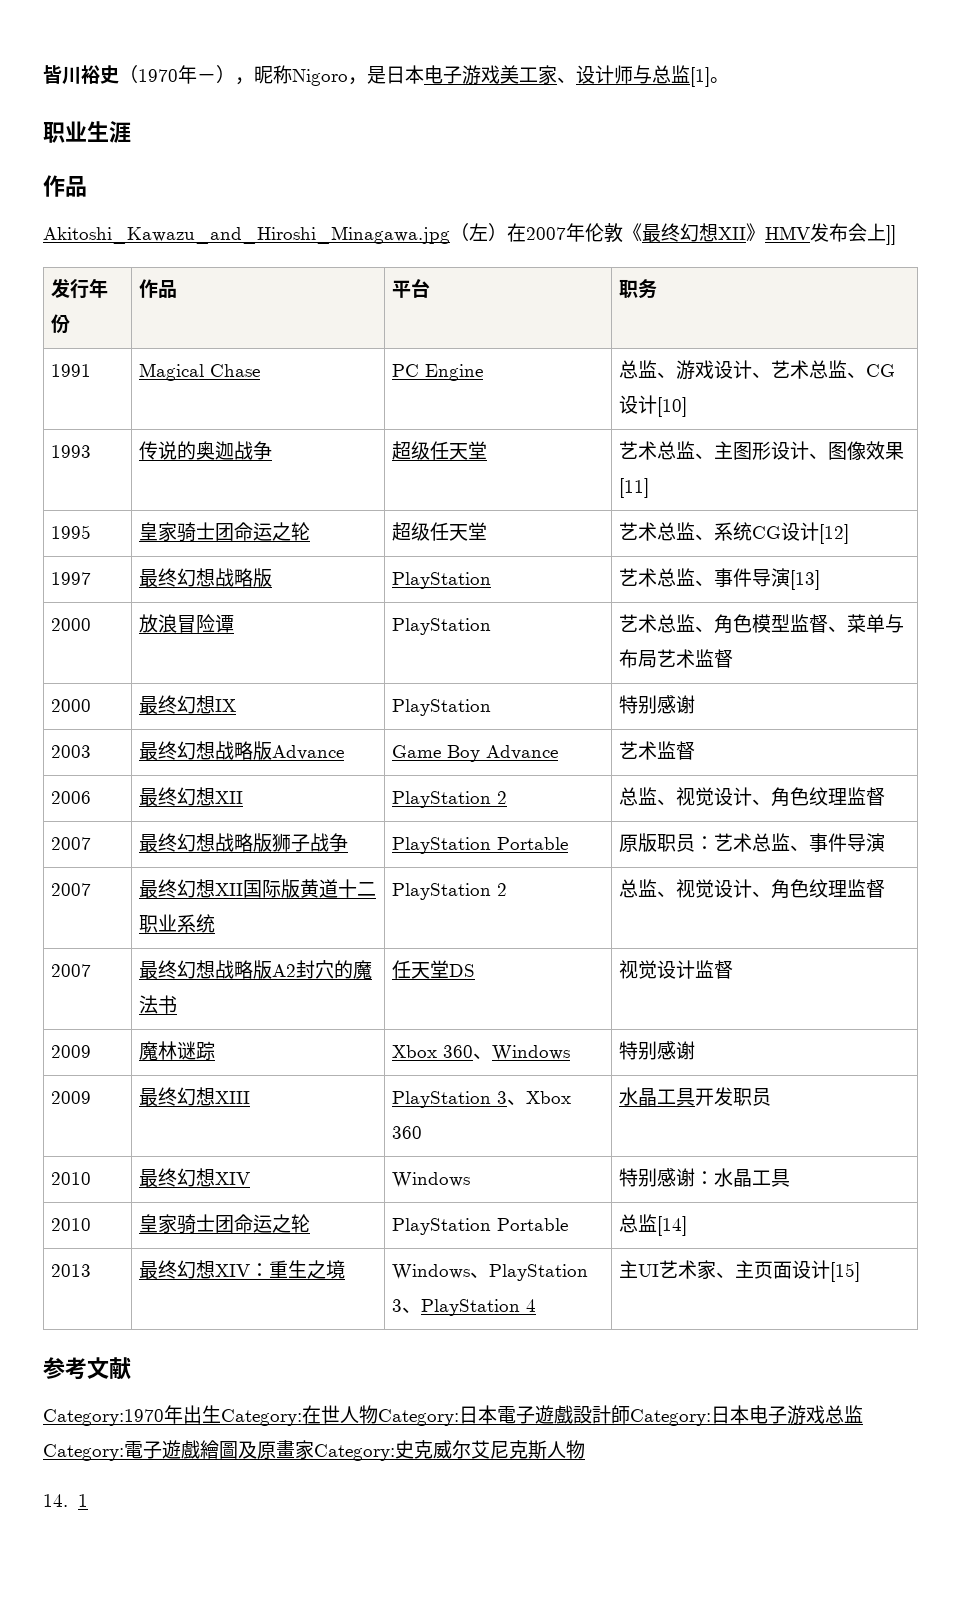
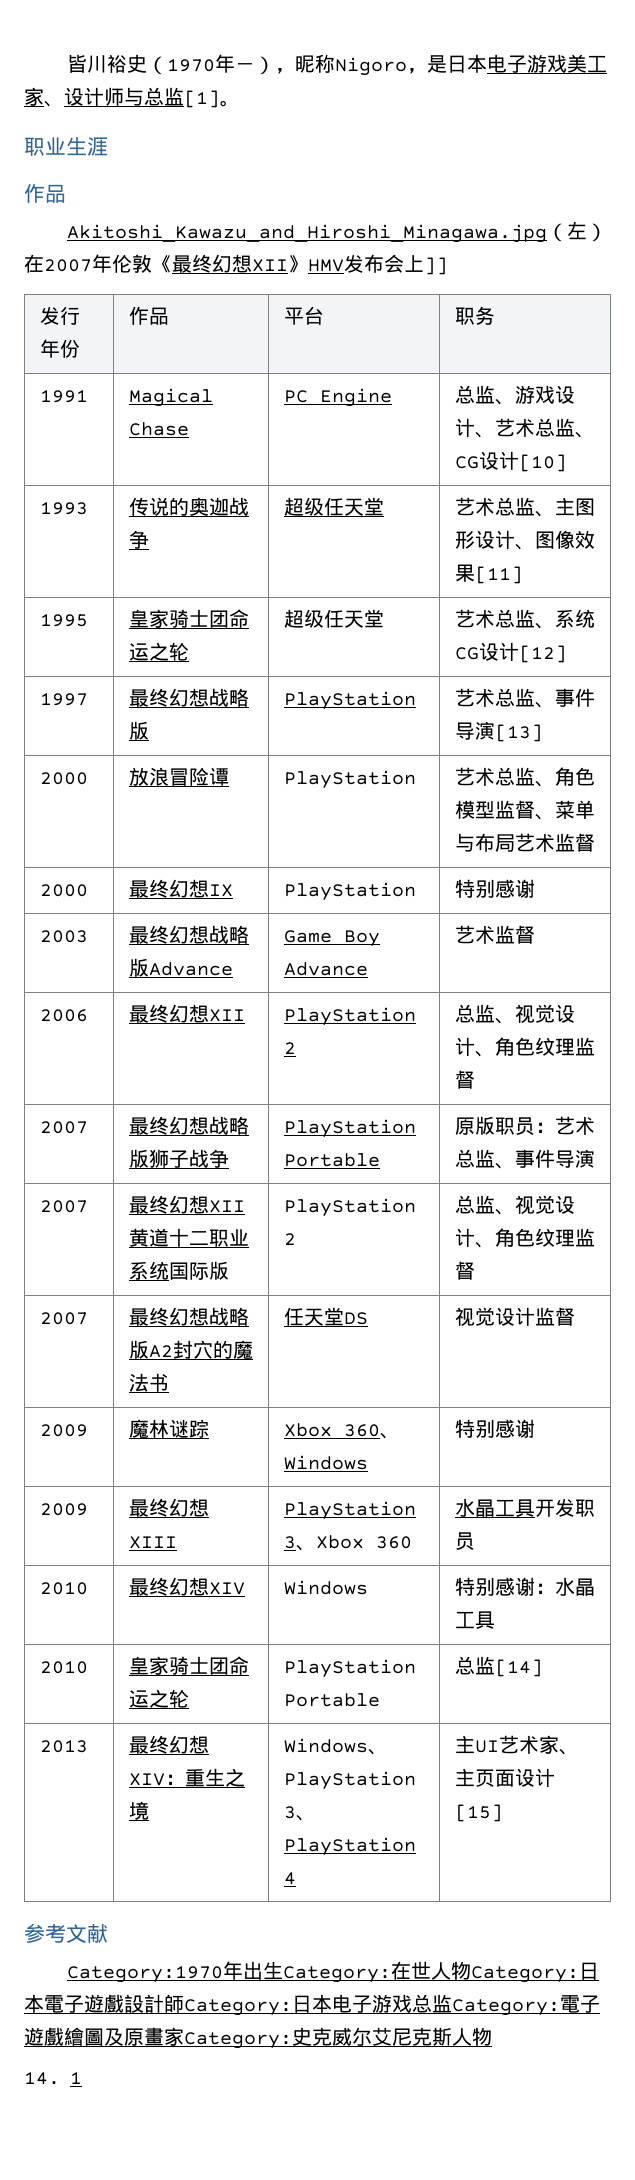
- 2007 | 最终幻想XII国际版黄道十二职业系统 | PlayStation 2 | 总监、视觉设计、角色纹理监督
+ 2007 | 最终幻想XII黄道十二职业系统国际版 | PlayStation 2 | 总监、视觉设计、角色纹理监督

